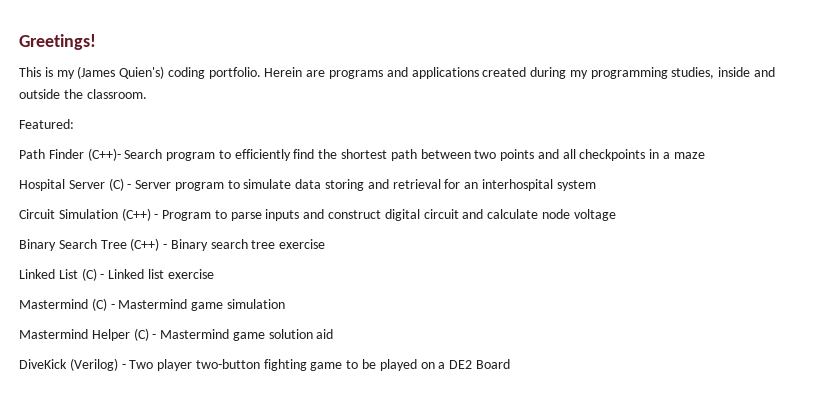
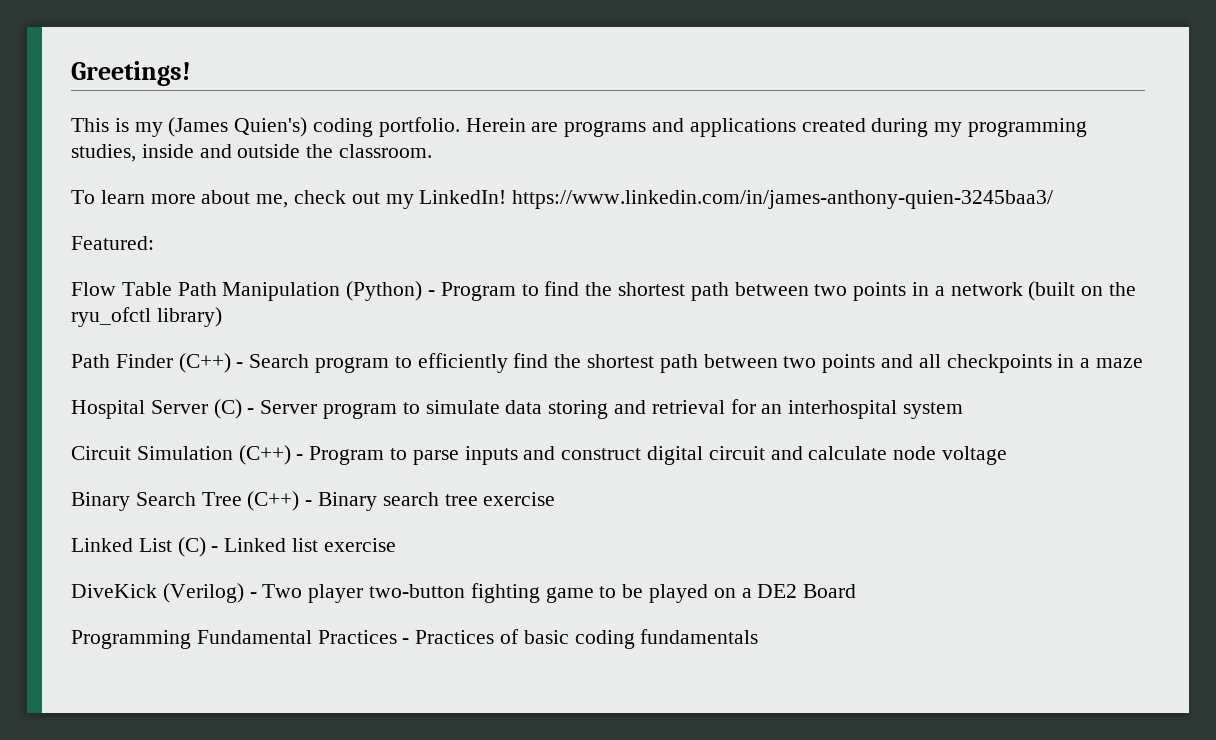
+ To learn more about me, check out my LinkedIn! https://www.linkedin.com/in/james-anthony-quien-3245baa3/
  Featured:
+ Flow Table Path Manipulation (Python) - Program to find the shortest path between two points in a network (built on the ryu_ofctl library)
- Path Finder (C++)- Search program to efficiently find the shortest path between two points and all checkpoints in a maze
+ Path Finder (C++) - Search program to efficiently find the shortest path between two points and all checkpoints in a maze
- Mastermind (C) - Mastermind game simulation
- Mastermind Helper (C) - Mastermind game solution aid
+ Programming Fundamental Practices - Practices of basic coding fundamentals

